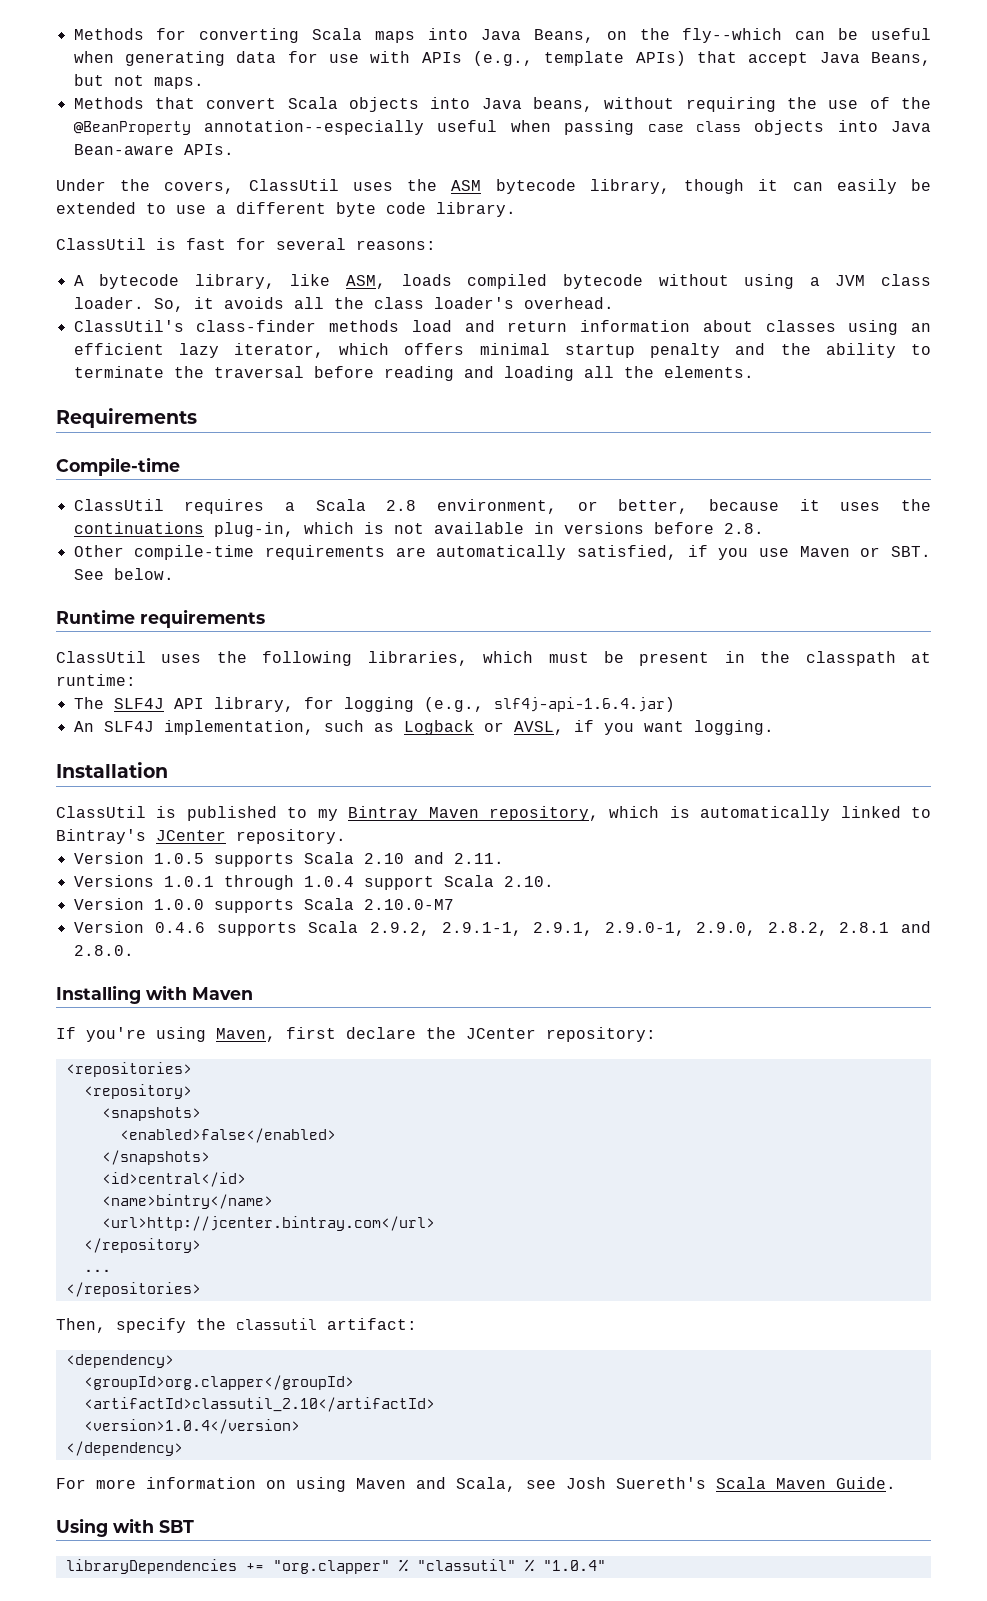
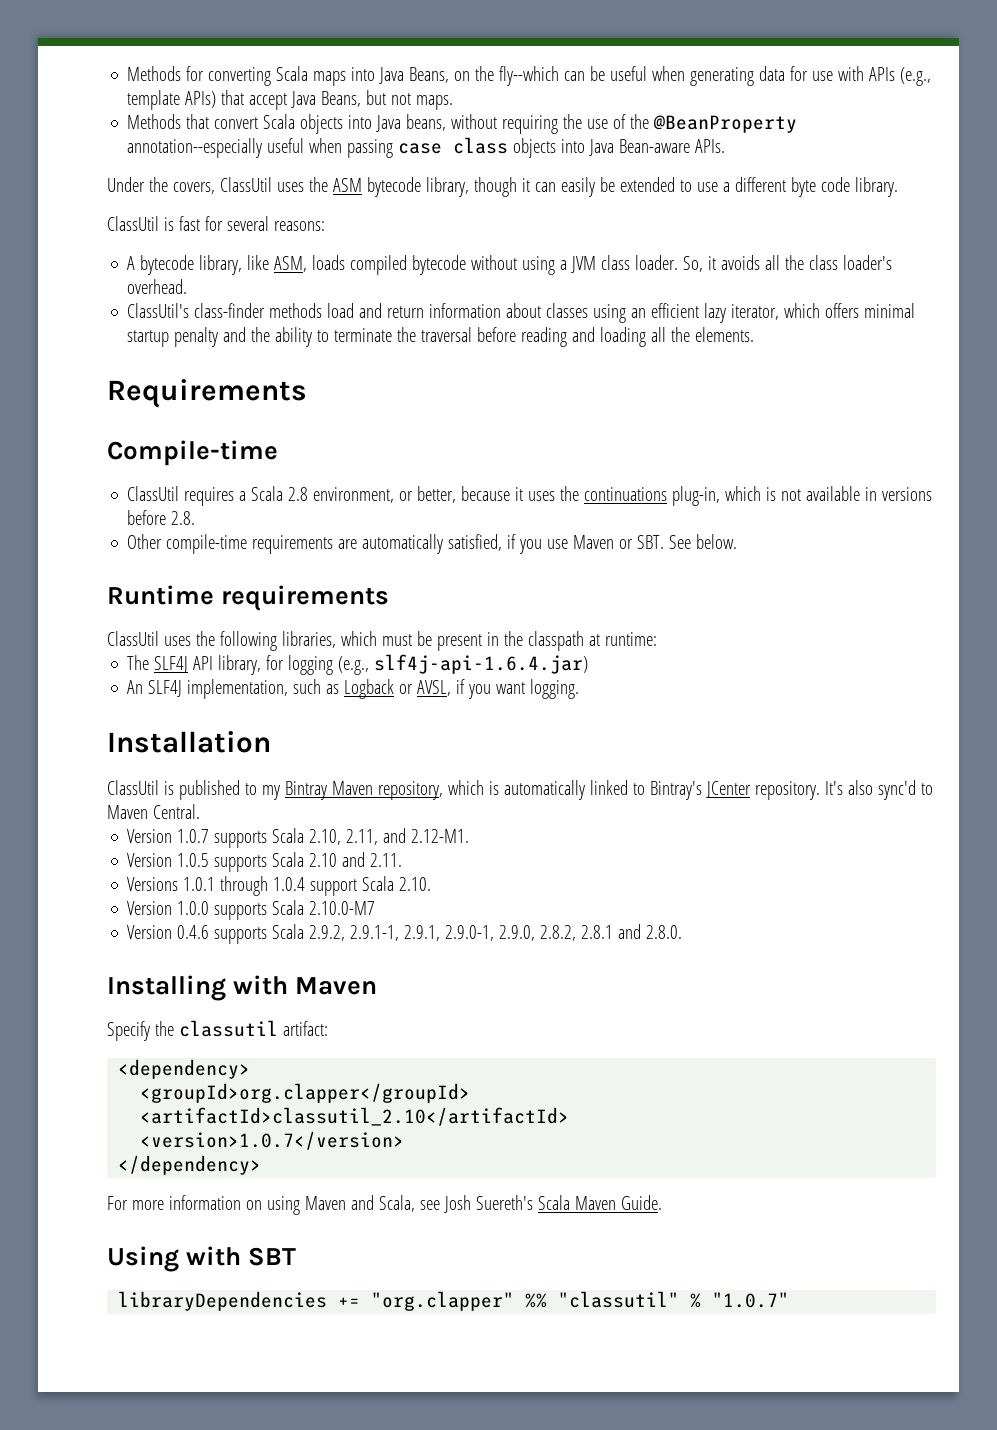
+ It's also sync'd to Maven Central.
+ Version 1.0.7 supports Scala 2.10, 2.11, and 2.12-M1.
- If you're using Maven, first declare the JCenter repository:
- <repositories>
- <repository>
- <snapshots>
- <enabled>false</enabled>
- </snapshots>
- <id>central</id>
- <name>bintry</name>
- <url>http://jcenter.bintray.com</url>
- </repository>
- ...
- </repositories>
- Then, specify the classutil artifact:
+ Specify the classutil artifact:
- <version>1.0.4</version>
+ <version>1.0.7</version>
- libraryDependencies += "org.clapper" % "classutil" % "1.0.4"
+ libraryDependencies += "org.clapper" %% "classutil" % "1.0.7"

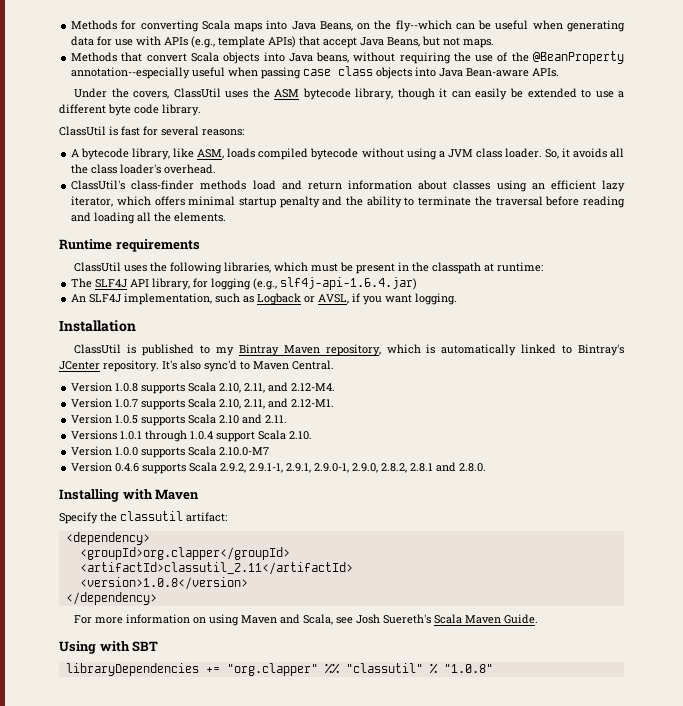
- Requirements
- Compile-time
- ClassUtil requires a Scala 2.8 environment, or better, because it uses the continuations plug-in, which is not available in versions before 2.8.
- Other compile-time requirements are automatically satisfied, if you use Maven or SBT. See below.
+ Version 1.0.8 supports Scala 2.10, 2.11, and 2.12-M4.
- <artifactId>classutil_2.10</artifactId>
- <version>1.0.7</version>
+ <artifactId>classutil_2.11</artifactId>
+ <version>1.0.8</version>
- libraryDependencies += "org.clapper" %% "classutil" % "1.0.7"
+ libraryDependencies += "org.clapper" %% "classutil" % "1.0.8"

